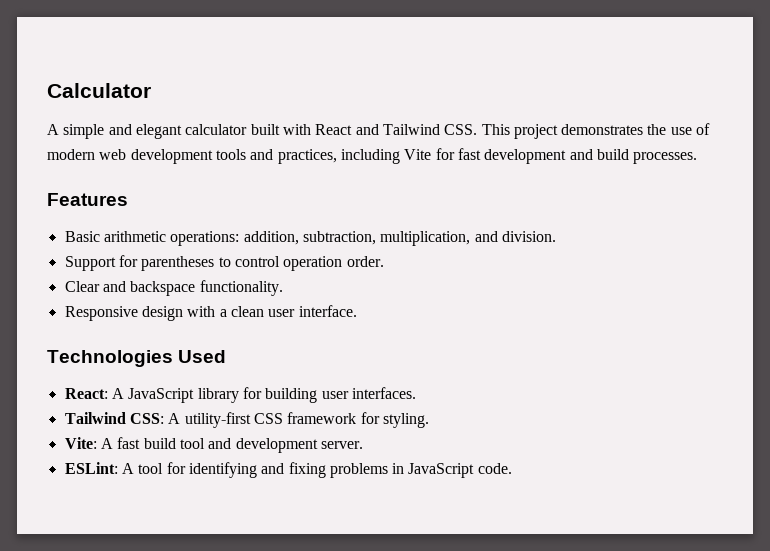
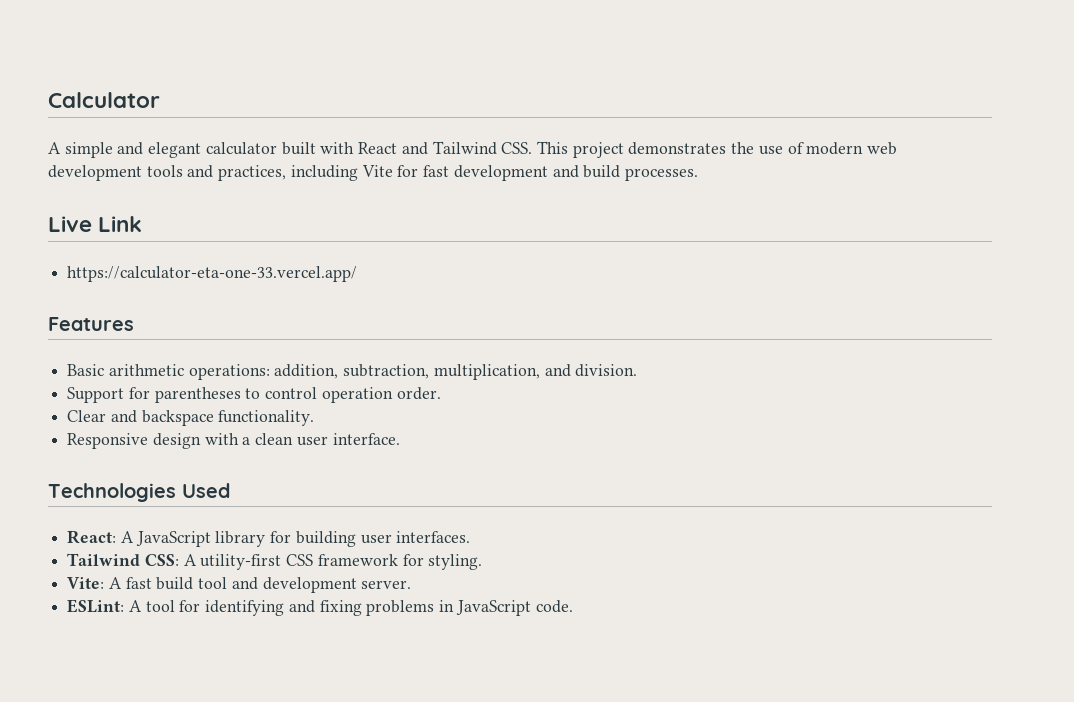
+ Live Link
+ https://calculator-eta-one-33.vercel.app/

